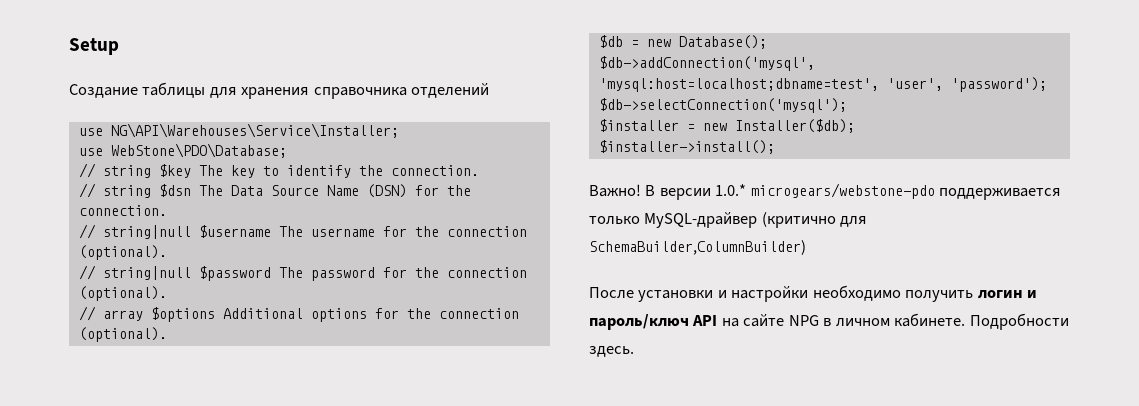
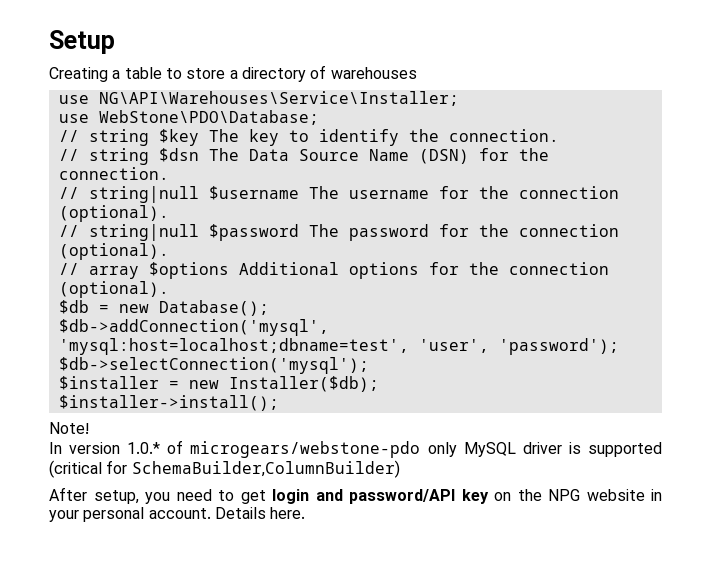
- Создание таблицы для хранения справочника отделений
+ Creating a table to store a directory of warehouses
- Важно! В версии 1.0.* microgears/webstone-pdo поддерживается только MySQL-драйвер (критично для SchemaBuilder,ColumnBuilder)
- После установки и настройки необходимо получить логин и пароль/ключ API на сайте NPG в личном кабинете. Подробности здесь.
+ Note!
+ In version 1.0.* of microgears/webstone-pdo only MySQL driver is supported (critical for SchemaBuilder,ColumnBuilder)
+ After setup, you need to get login and password/API key on the NPG website in your personal account. Details here.

